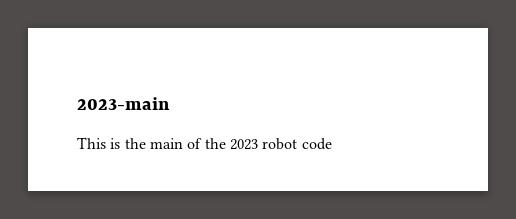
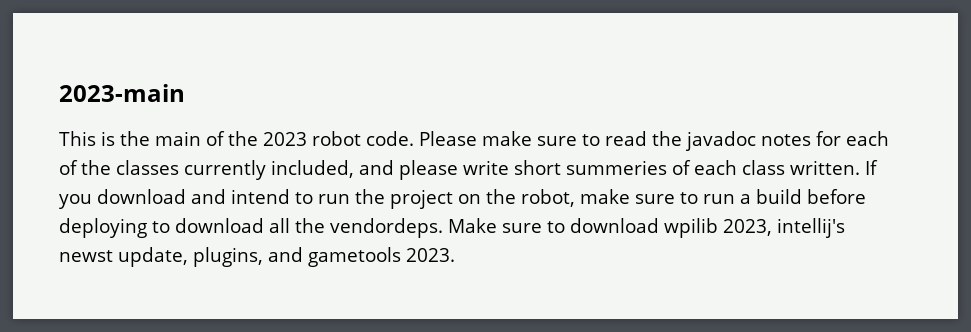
- This is the main of the 2023 robot code
+ This is the main of the 2023 robot code. Please make sure to read the javadoc notes for each of the classes currently included, and please write short summeries of each class written. If you download and intend to run the project on the robot, make sure to run a build before deploying to download all the vendordeps. Make sure to download wpilib 2023, intellij's newst update, plugins, and gametools 2023.

